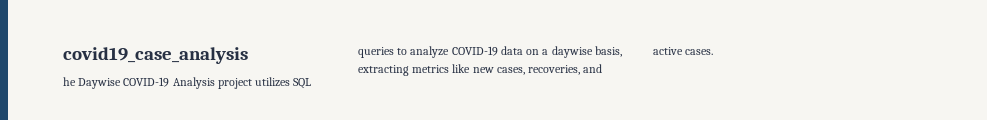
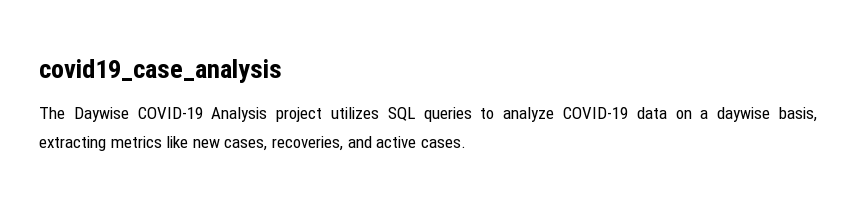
- he Daywise COVID-19 Analysis project utilizes SQL queries to analyze COVID-19 data on a daywise basis, extracting metrics like new cases, recoveries, and active cases.
+ The Daywise COVID-19 Analysis project utilizes SQL queries to analyze COVID-19 data on a daywise basis, extracting metrics like new cases, recoveries, and active cases.

